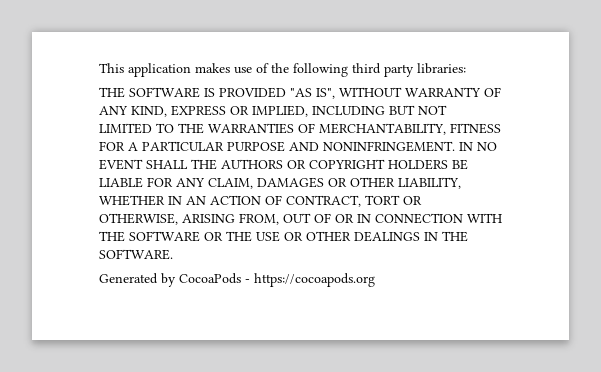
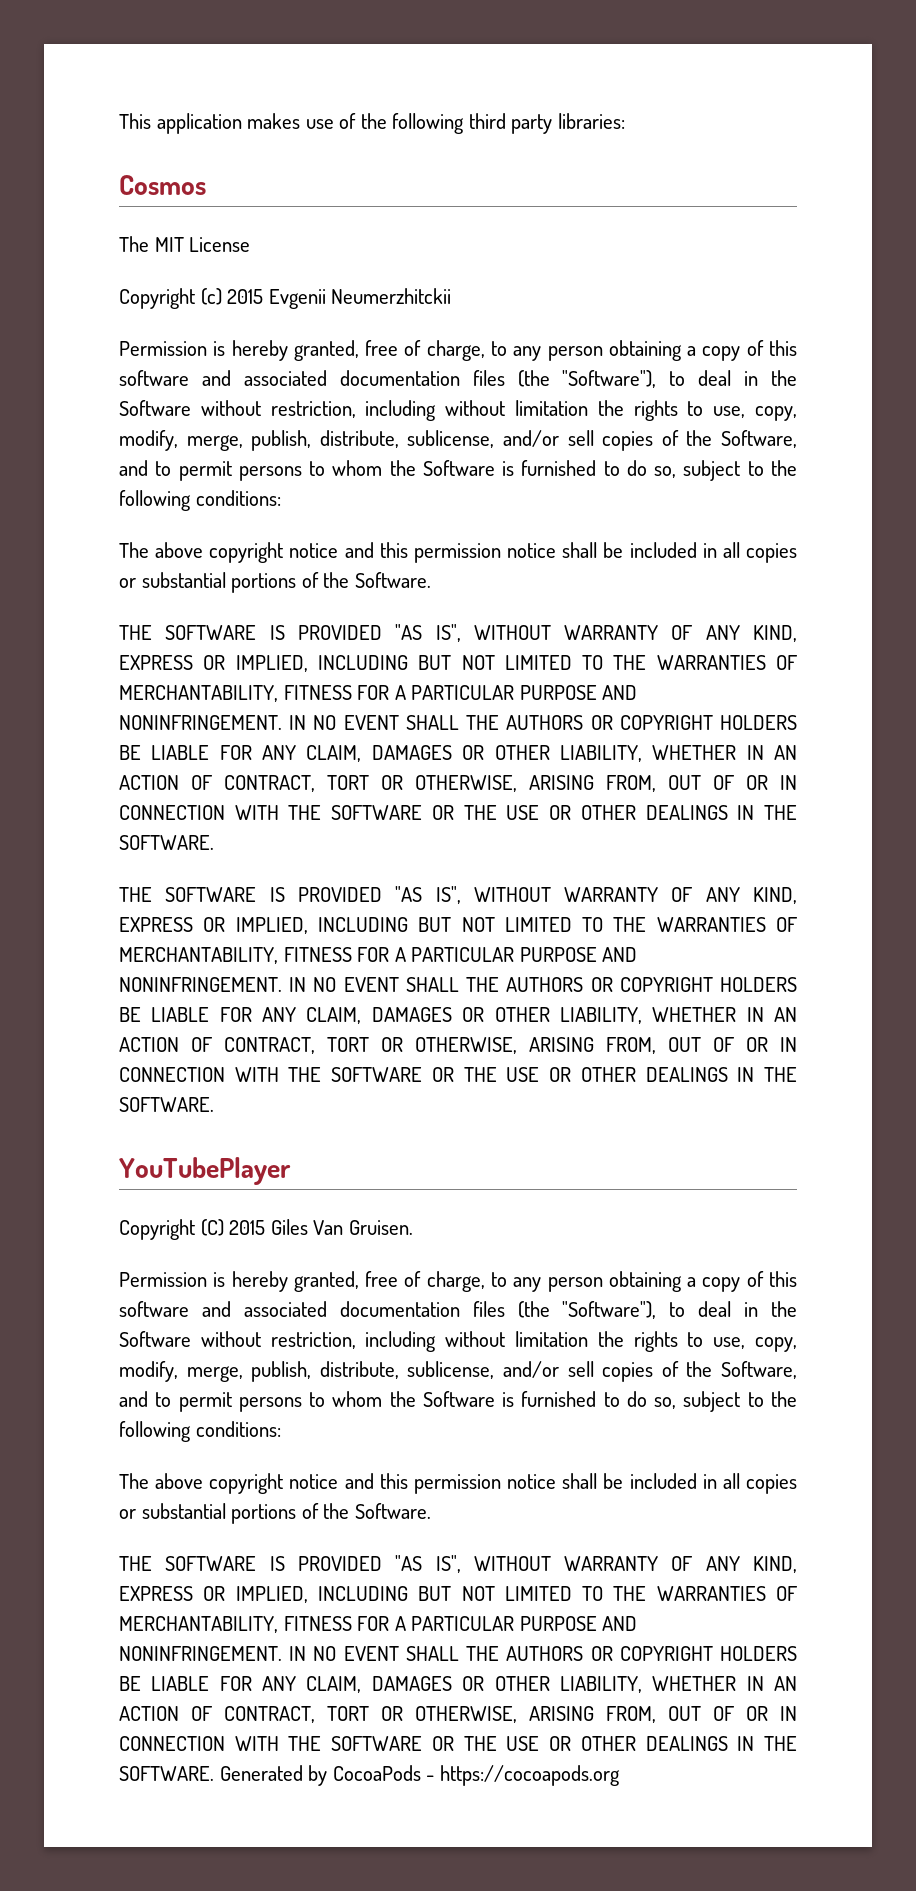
+ Cosmos
+ The MIT License
+ Copyright (c) 2015 Evgenii Neumerzhitckii
+ Permission is hereby granted, free of charge, to any person obtaining a copy of this software and associated documentation files (the "Software"), to deal in the Software without restriction, including without limitation the rights to use, copy, modify, merge, publish, distribute, sublicense, and/or sell copies of the Software, and to permit persons to whom the Software is furnished to do so, subject to the following conditions:
+ The above copyright notice and this permission notice shall be included in all copies or substantial portions of the Software.
  THE SOFTWARE IS PROVIDED "AS IS", WITHOUT WARRANTY OF ANY KIND, EXPRESS OR IMPLIED, INCLUDING BUT NOT LIMITED TO THE WARRANTIES OF MERCHANTABILITY, FITNESS FOR A PARTICULAR PURPOSE AND NONINFRINGEMENT. IN NO EVENT SHALL THE AUTHORS OR COPYRIGHT HOLDERS BE LIABLE FOR ANY CLAIM, DAMAGES OR OTHER LIABILITY, WHETHER IN AN ACTION OF CONTRACT, TORT OR OTHERWISE, ARISING FROM, OUT OF OR IN CONNECTION WITH THE SOFTWARE OR THE USE OR OTHER DEALINGS IN THE SOFTWARE.
- Generated by CocoaPods - https://cocoapods.org
+ THE SOFTWARE IS PROVIDED "AS IS", WITHOUT WARRANTY OF ANY KIND, EXPRESS OR IMPLIED, INCLUDING BUT NOT LIMITED TO THE WARRANTIES OF MERCHANTABILITY, FITNESS FOR A PARTICULAR PURPOSE AND NONINFRINGEMENT. IN NO EVENT SHALL THE AUTHORS OR COPYRIGHT HOLDERS BE LIABLE FOR ANY CLAIM, DAMAGES OR OTHER LIABILITY, WHETHER IN AN ACTION OF CONTRACT, TORT OR OTHERWISE, ARISING FROM, OUT OF OR IN CONNECTION WITH THE SOFTWARE OR THE USE OR OTHER DEALINGS IN THE SOFTWARE.
+ YouTubePlayer
+ Copyright (C) 2015 Giles Van Gruisen.
+ Permission is hereby granted, free of charge, to any person obtaining a copy of this software and associated documentation files (the "Software"), to deal in the Software without restriction, including without limitation the rights to use, copy, modify, merge, publish, distribute, sublicense, and/or sell copies of the Software, and to permit persons to whom the Software is furnished to do so, subject to the following conditions:
+ The above copyright notice and this permission notice shall be included in all copies or substantial portions of the Software.
+ THE SOFTWARE IS PROVIDED "AS IS", WITHOUT WARRANTY OF ANY KIND, EXPRESS OR IMPLIED, INCLUDING BUT NOT LIMITED TO THE WARRANTIES OF MERCHANTABILITY, FITNESS FOR A PARTICULAR PURPOSE AND NONINFRINGEMENT. IN NO EVENT SHALL THE AUTHORS OR COPYRIGHT HOLDERS BE LIABLE FOR ANY CLAIM, DAMAGES OR OTHER LIABILITY, WHETHER IN AN ACTION OF CONTRACT, TORT OR OTHERWISE, ARISING FROM, OUT OF OR IN CONNECTION WITH THE SOFTWARE OR THE USE OR OTHER DEALINGS IN THE SOFTWARE. Generated by CocoaPods - https://cocoapods.org

